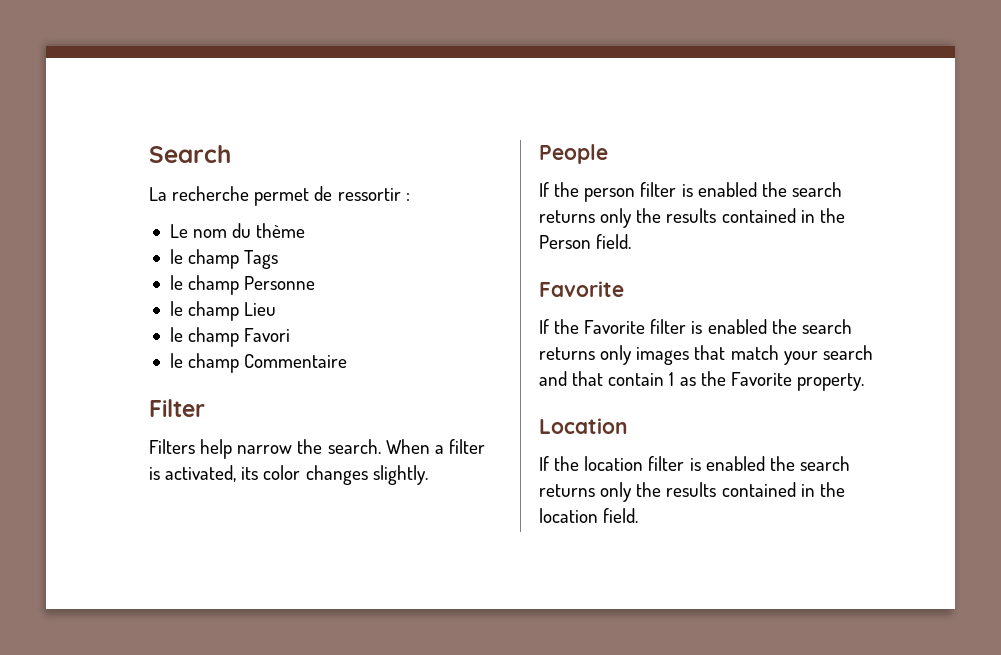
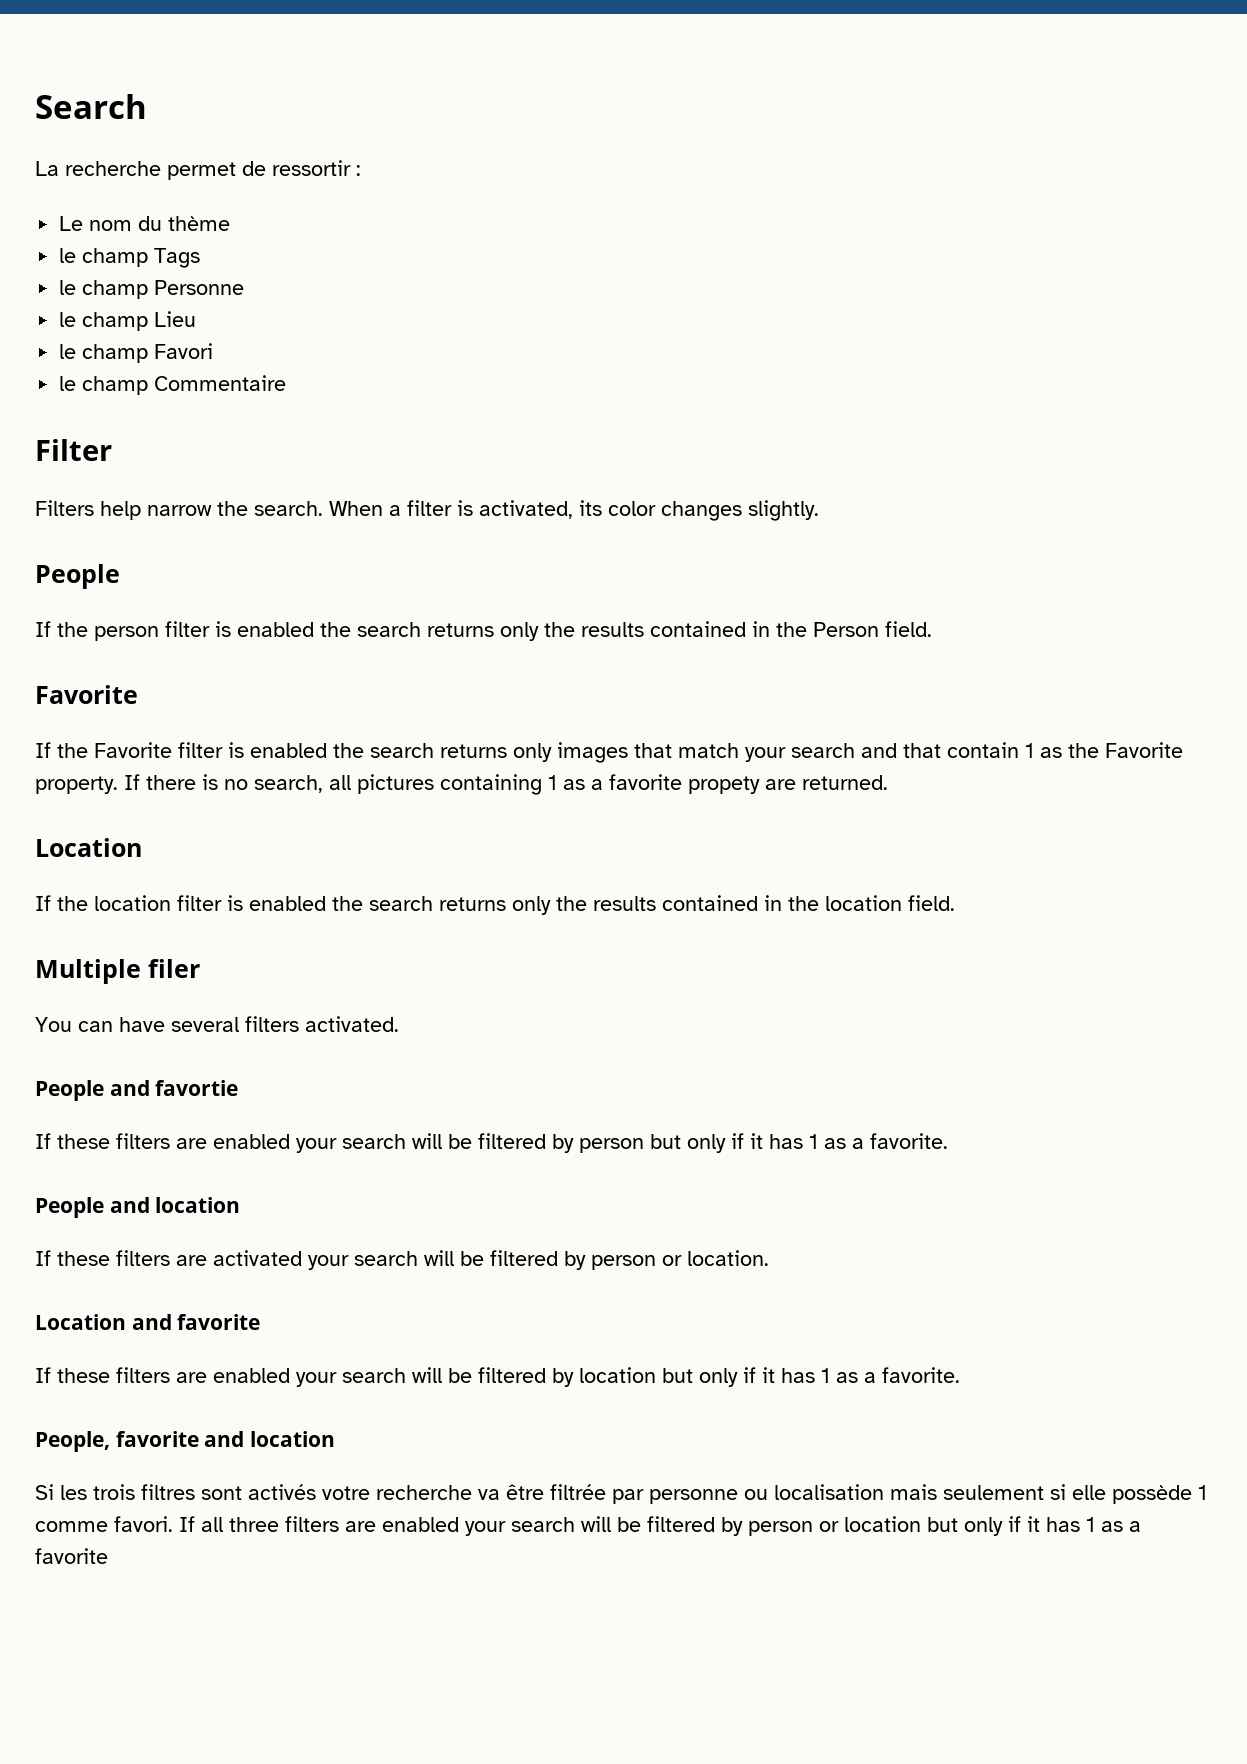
+ If there is no search, all pictures containing 1 as a favorite propety are returned.
+ Multiple filer
+ You can have several filters activated.
+ People and favortie
+ If these filters are enabled your search will be filtered by person but only if it has 1 as a favorite.
+ People and location
+ If these filters are activated your search will be filtered by person or location.
+ Location and favorite
+ If these filters are enabled your search will be filtered by location but only if it has 1 as a favorite.
+ People, favorite and location
+ Si les trois filtres sont activés votre recherche va être filtrée par personne ou localisation mais seulement si elle possède 1 comme favori. If all three filters are enabled your search will be filtered by person or location but only if it has 1 as a favorite

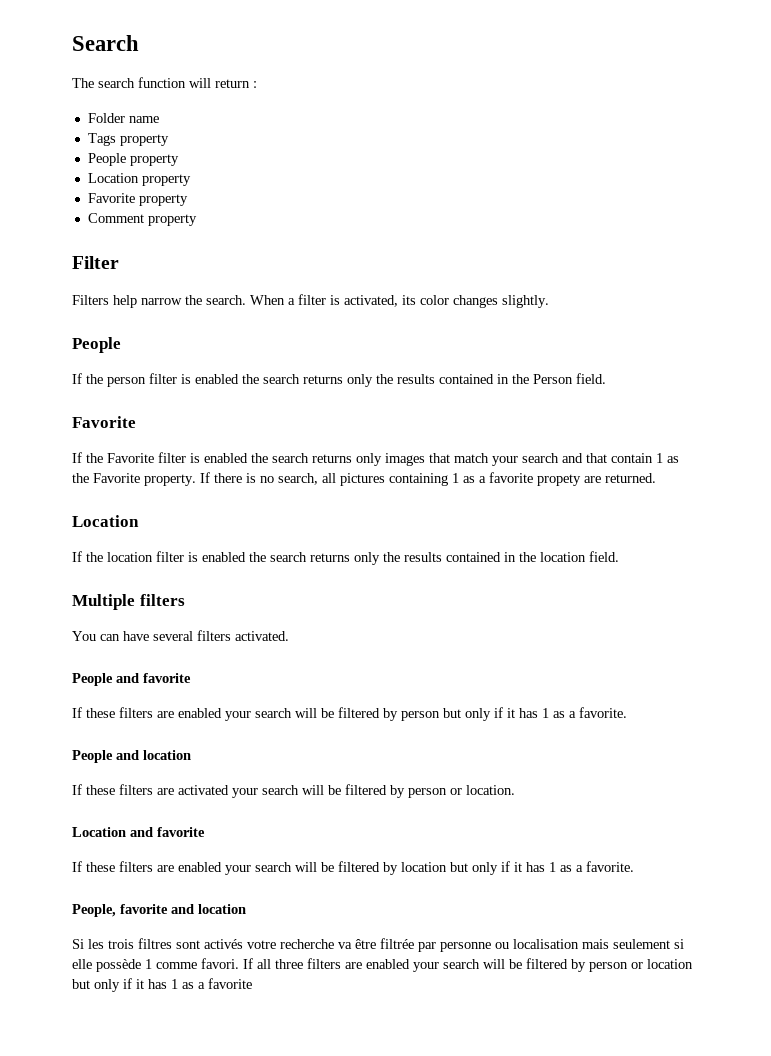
- La recherche permet de ressortir :
- Le nom du thème
- le champ Tags
- le champ Personne
- le champ Lieu
- le champ Favori
- le champ Commentaire
+ The search function will return :
+ Folder name
+ Tags property
+ People property
+ Location property
+ Favorite property
+ Comment property
- Multiple filer
+ Multiple filters
- People and favortie
+ People and favorite

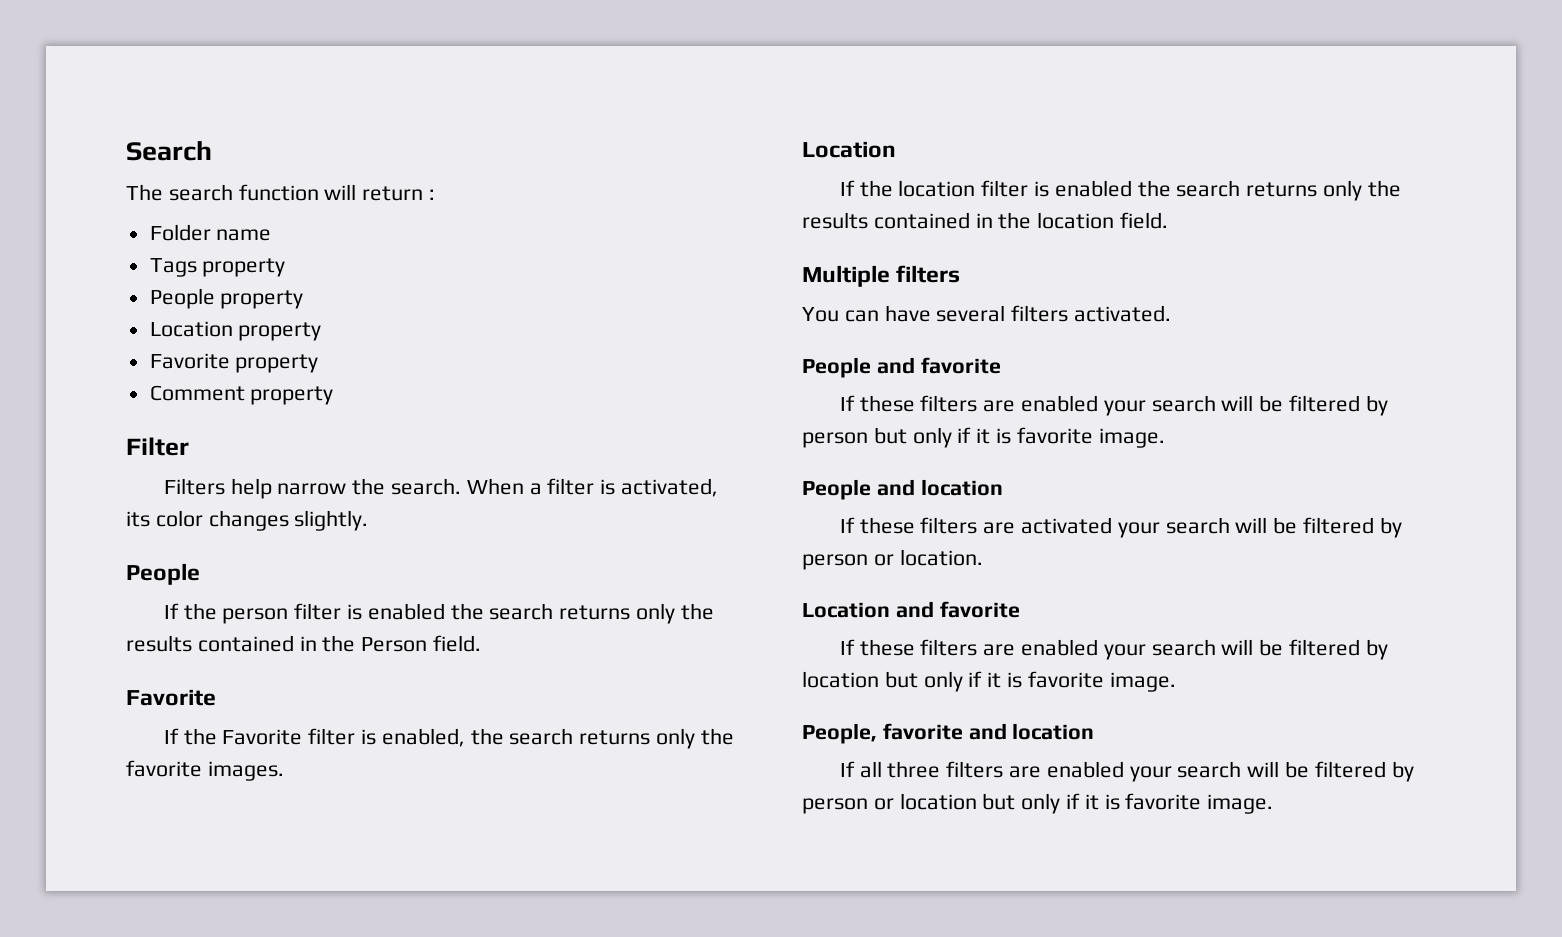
- If the Favorite filter is enabled the search returns only images that match your search and that contain 1 as the Favorite property. If there is no search, all pictures containing 1 as a favorite propety are returned.
+ If the Favorite filter is enabled, the search returns only the favorite images.
- If these filters are enabled your search will be filtered by person but only if it has 1 as a favorite.
+ If these filters are enabled your search will be filtered by person but only if it is favorite image.
- If these filters are enabled your search will be filtered by location but only if it has 1 as a favorite.
+ If these filters are enabled your search will be filtered by location but only if it is favorite image.
- Si les trois filtres sont activés votre recherche va être filtrée par personne ou localisation mais seulement si elle possède 1 comme favori. If all three filters are enabled your search will be filtered by person or location but only if it has 1 as a favorite
+ If all three filters are enabled your search will be filtered by person or location but only if it is favorite image.

